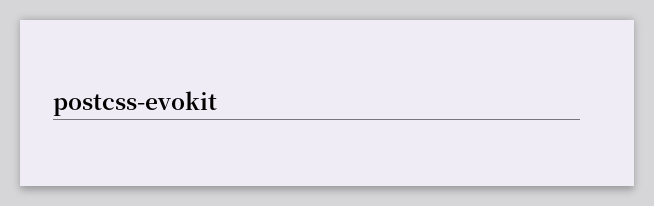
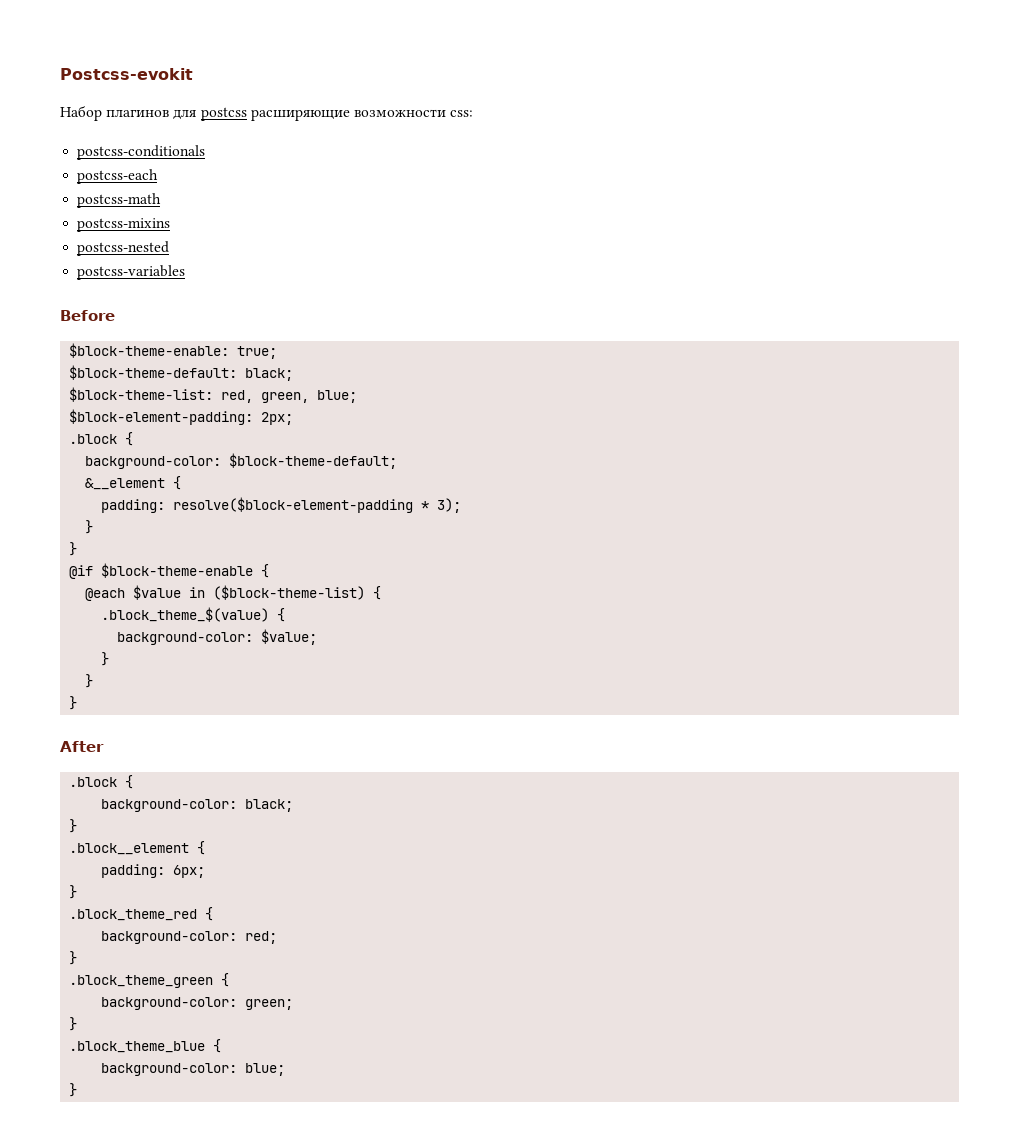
- postcss-evokit
+ Postcss-evokit
+ Набор плагинов для postcss расширяющие возможности css:
+ postcss-conditionals
+ postcss-each
+ postcss-math
+ postcss-mixins
+ postcss-nested
+ postcss-variables
+ Before
+ $block-theme-enable: true;
+ $block-theme-default: black;
+ $block-theme-list: red, green, blue;
+ $block-element-padding: 2px;
+ .block {
+ background-color: $block-theme-default;
+ &__element {
+ padding: resolve($block-element-padding * 3);
+ }
+ }
+ @if $block-theme-enable {
+ @each $value in ($block-theme-list) {
+ .block_theme_$(value) {
+ background-color: $value;
+ }
+ }
+ }
+ After
+ .block {
+ background-color: black;
+ }
+ .block__element {
+ padding: 6px;
+ }
+ .block_theme_red {
+ background-color: red;
+ }
+ .block_theme_green {
+ background-color: green;
+ }
+ .block_theme_blue {
+ background-color: blue;
+ }

